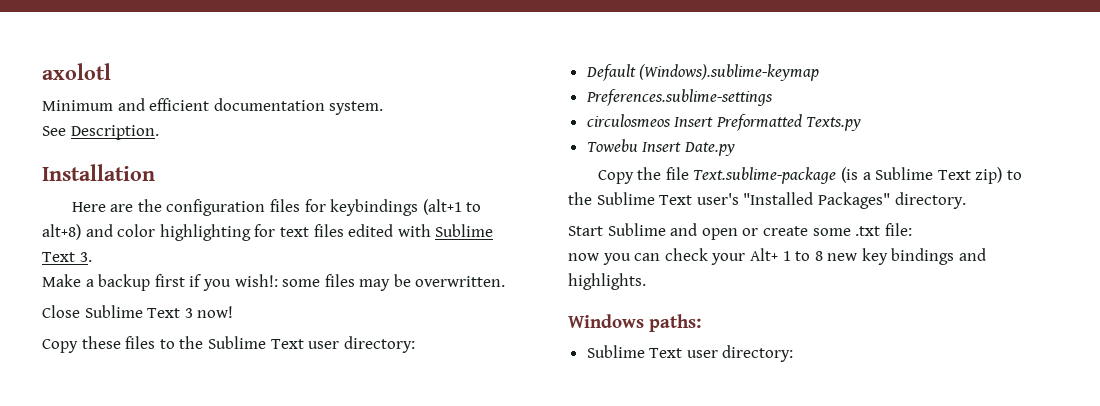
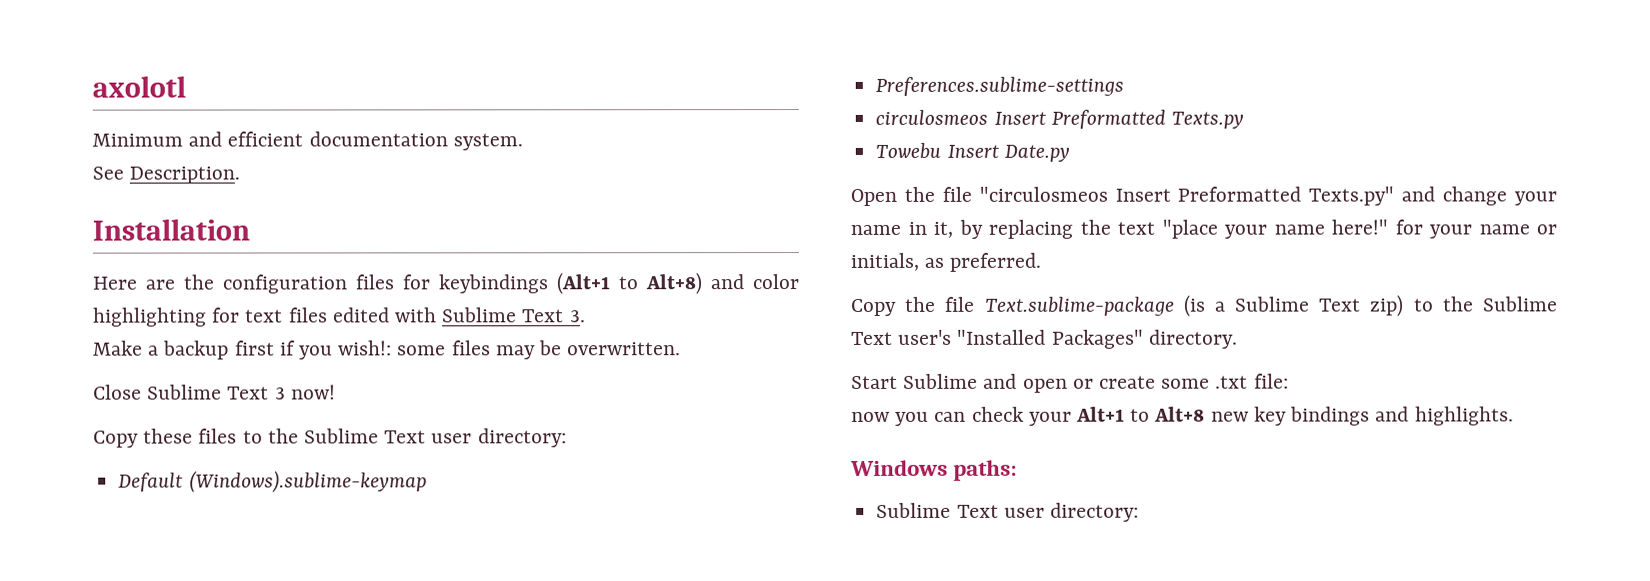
- Here are the configuration files for keybindings (alt+1 to alt+8) and color highlighting for text files edited with Sublime Text 3.
+ Here are the configuration files for keybindings (Alt+1 to Alt+8) and color highlighting for text files edited with Sublime Text 3.
+ Open the file "circulosmeos Insert Preformatted Texts.py" and change your name in it, by replacing the text "place your name here!" for your name or initials, as preferred.
- now you can check your Alt+ 1 to 8 new key bindings and highlights.
+ now you can check your Alt+1 to Alt+8 new key bindings and highlights.

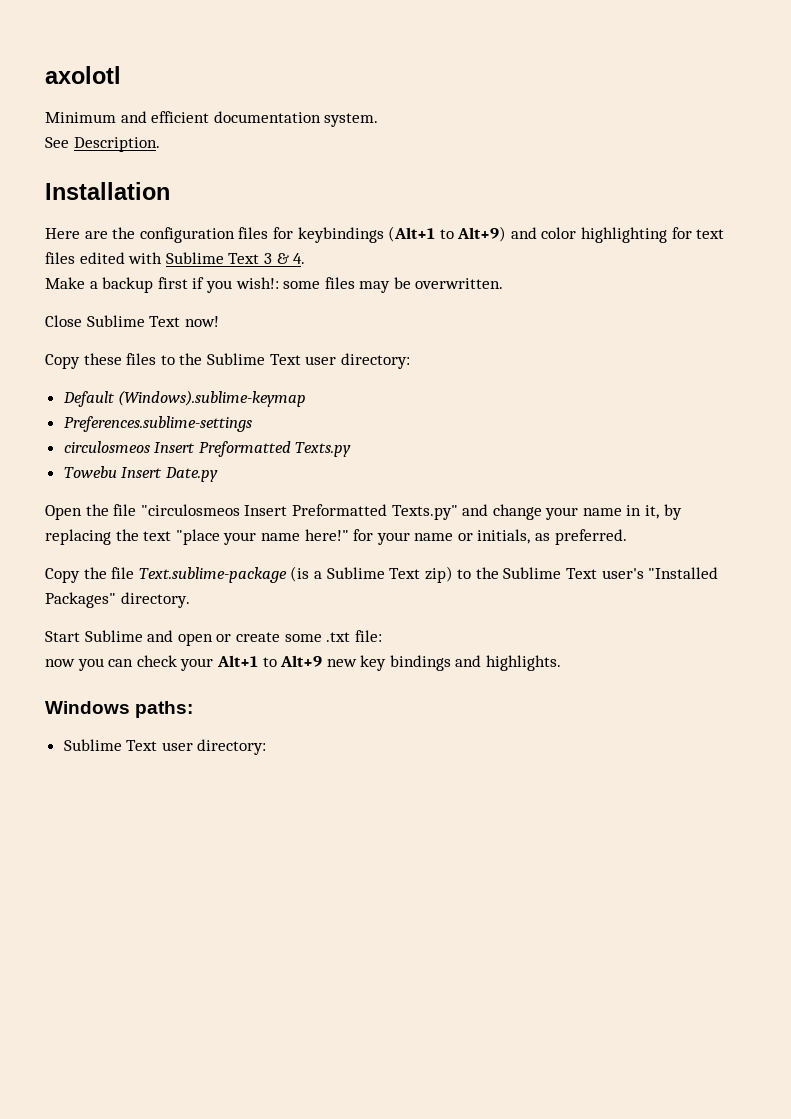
- Here are the configuration files for keybindings (Alt+1 to Alt+8) and color highlighting for text files edited with Sublime Text 3.
+ Here are the configuration files for keybindings (Alt+1 to Alt+9) and color highlighting for text files edited with Sublime Text 3 & 4.
- Close Sublime Text 3 now!
+ Close Sublime Text now!
- now you can check your Alt+1 to Alt+8 new key bindings and highlights.
+ now you can check your Alt+1 to Alt+9 new key bindings and highlights.

